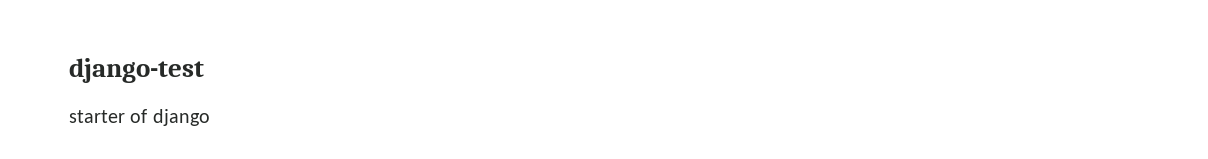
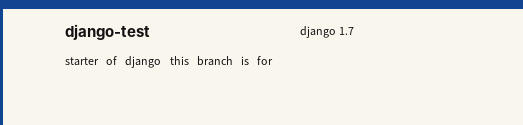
- starter of django
+ starter of django this branch is for django 1.7

